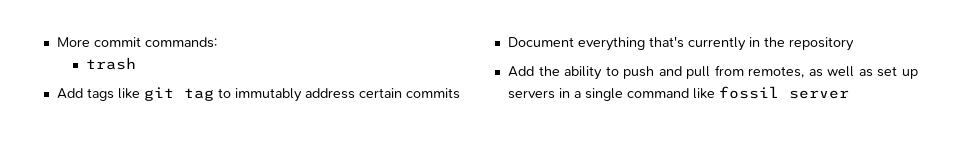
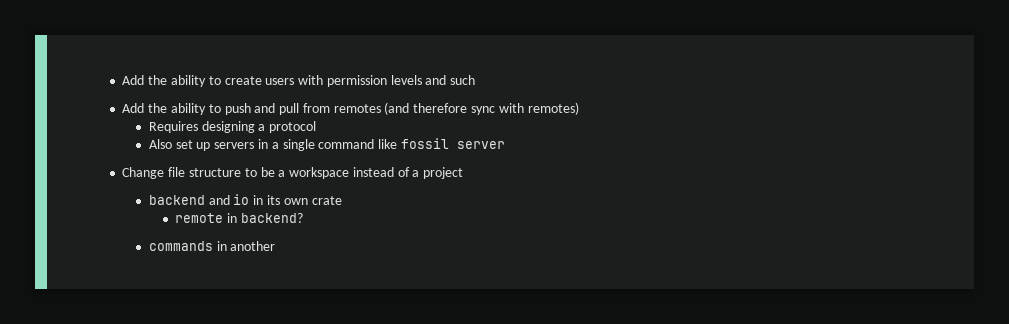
- More commit commands:
- trash
- Add tags like git tag to immutably address certain commits
- Document everything that's currently in the repository
+ Add the ability to create users with permission levels and such
- Add the ability to push and pull from remotes, as well as set up servers in a single command like fossil server
+ Add the ability to push and pull from remotes (and therefore sync with remotes)
+ Requires designing a protocol
+ Also set up servers in a single command like fossil server
+ Change file structure to be a workspace instead of a project
+ backend and io in its own crate
+ remote in backend?
+ commands in another

